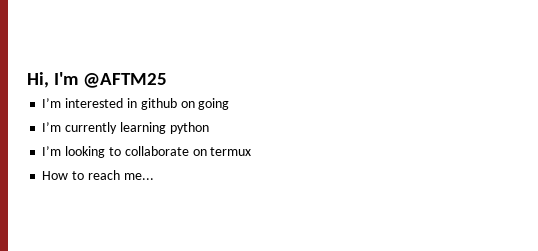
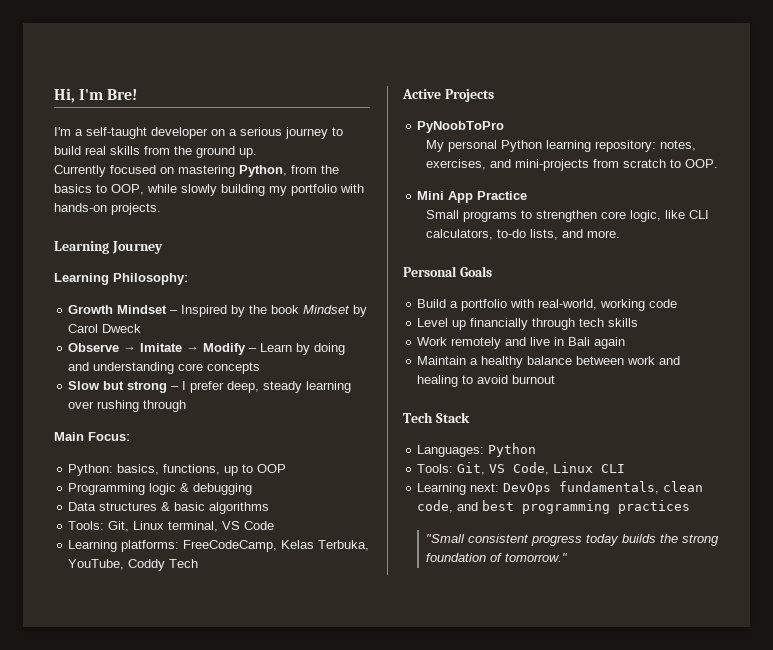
- Hi, I'm @AFTM25
- I’m interested in github on going
- I’m currently learning python
- I’m looking to collaborate on termux
- How to reach me...
+ Hi, I'm Bre!
+ I'm a self-taught developer on a serious journey to build real skills from the ground up.
+ Currently focused on mastering Python, from the basics to OOP, while slowly building my portfolio with hands-on projects.
+ Learning Journey
+ Learning Philosophy:
+ Growth Mindset – Inspired by the book Mindset by Carol Dweck
+ Observe → Imitate → Modify – Learn by doing and understanding core concepts
+ Slow but strong – I prefer deep, steady learning over rushing through
+ Main Focus:
+ Python: basics, functions, up to OOP
+ Programming logic & debugging
+ Data structures & basic algorithms
+ Tools: Git, Linux terminal, VS Code
+ Learning platforms: FreeCodeCamp, Kelas Terbuka, YouTube, Coddy Tech
+ Active Projects
+ PyNoobToPro
+ My personal Python learning repository: notes, exercises, and mini-projects from scratch to OOP.
+ Mini App Practice
+ Small programs to strengthen core logic, like CLI calculators, to-do lists, and more.
+ Personal Goals
+ Build a portfolio with real-world, working code
+ Level up financially through tech skills
+ Work remotely and live in Bali again
+ Maintain a healthy balance between work and healing to avoid burnout
+ Tech Stack
+ Languages: Python
+ Tools: Git, VS Code, Linux CLI
+ Learning next: DevOps fundamentals, clean code, and best programming practices
+ "Small consistent progress today builds the strong foundation of tomorrow."

